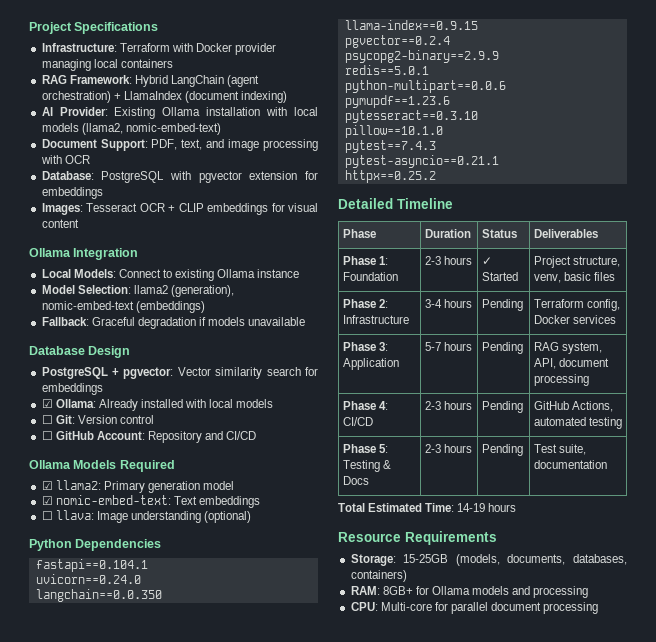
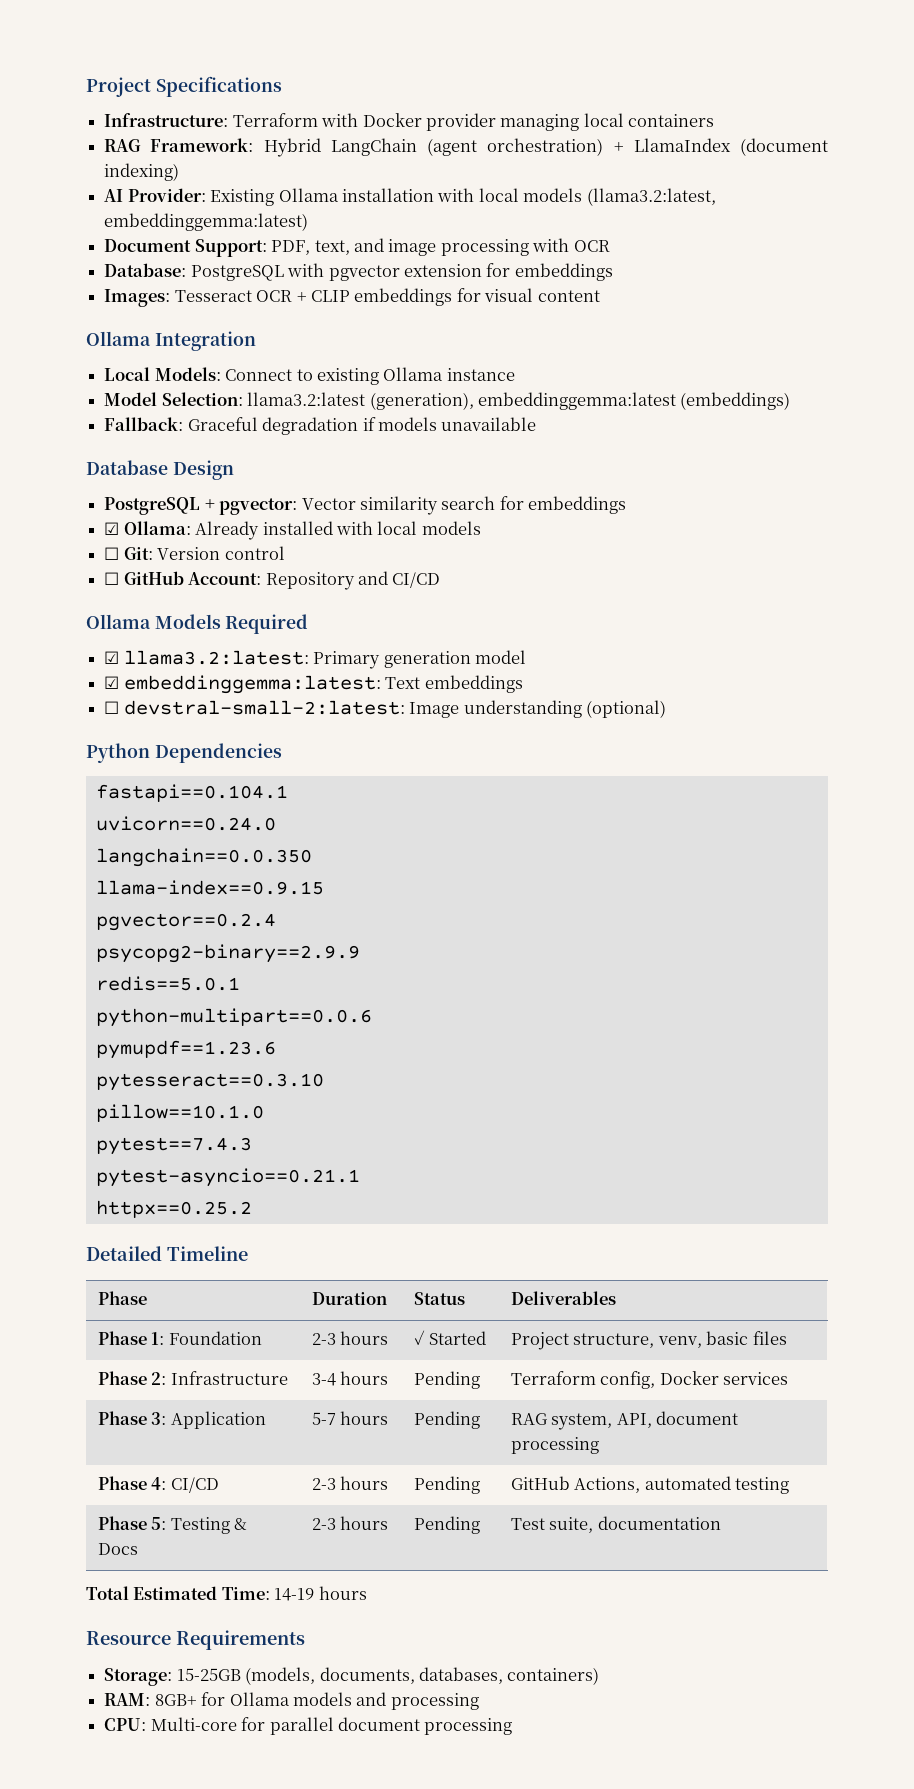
- AI Provider: Existing Ollama installation with local models (llama2, nomic-embed-text)
+ AI Provider: Existing Ollama installation with local models (llama3.2:latest, embeddinggemma:latest)
- Model Selection: llama2 (generation), nomic-embed-text (embeddings)
+ Model Selection: llama3.2:latest (generation), embeddinggemma:latest (embeddings)
- ☑ llama2: Primary generation model
+ ☑ llama3.2:latest: Primary generation model
- ☑ nomic-embed-text: Text embeddings
+ ☑ embeddinggemma:latest: Text embeddings
- ☐ llava: Image understanding (optional)
+ ☐ devstral-small-2:latest: Image understanding (optional)

